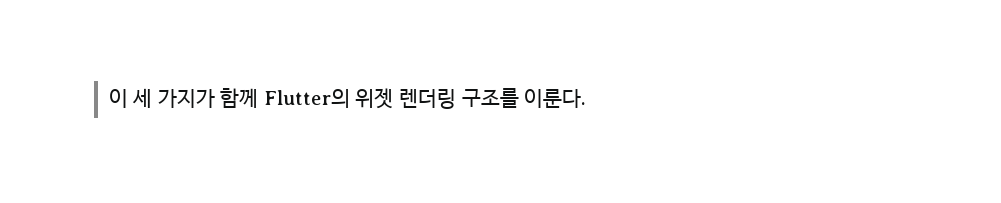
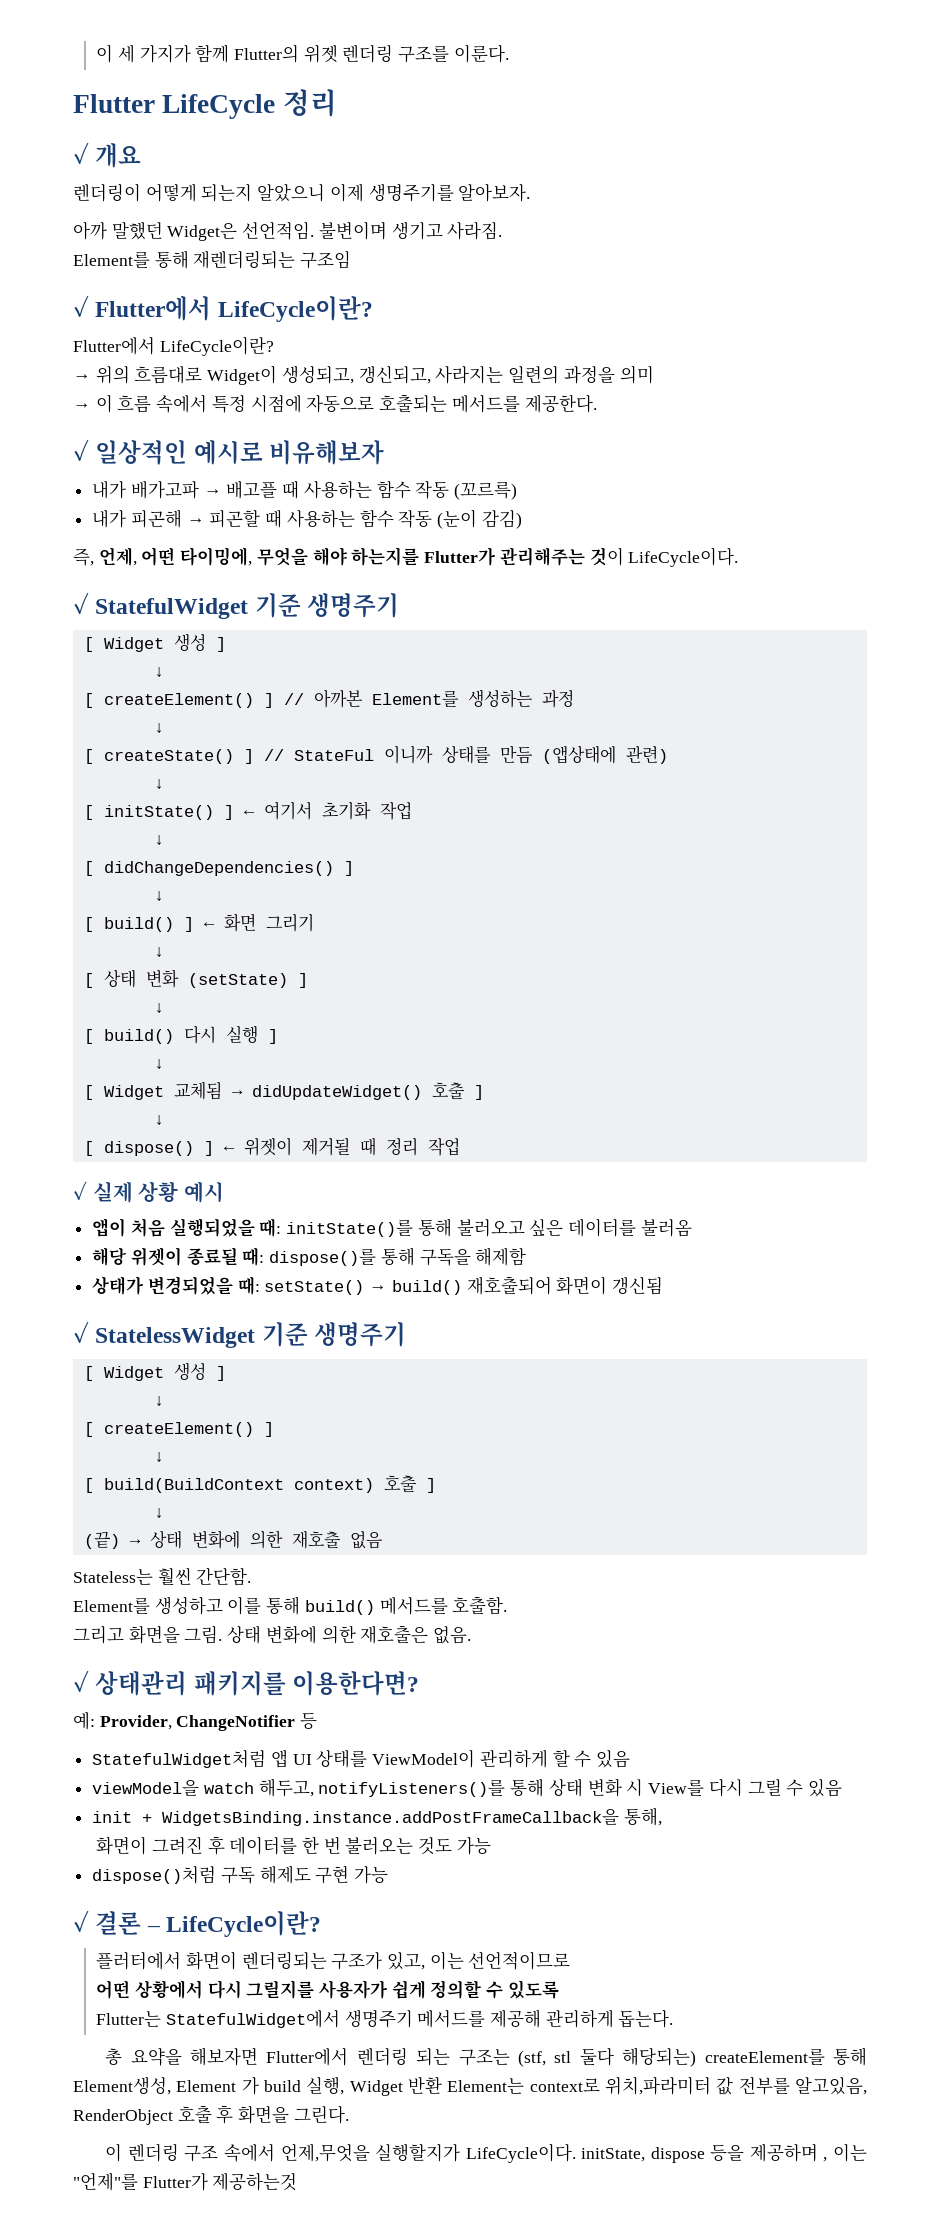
+ Flutter LifeCycle 정리
+ ✓ 개요
+ 렌더링이 어떻게 되는지 알았으니 이제 생명주기를 알아보자.
+ 아까 말했던 Widget은 선언적임. 불변이며 생기고 사라짐.
+ Element를 통해 재렌더링되는 구조임
+ ✓ Flutter에서 LifeCycle이란?
+ Flutter에서 LifeCycle이란?
+ → 위의 흐름대로 Widget이 생성되고, 갱신되고, 사라지는 일련의 과정을 의미
+ → 이 흐름 속에서 특정 시점에 자동으로 호출되는 메서드를 제공한다.
+ ✓ 일상적인 예시로 비유해보자
+ 내가 배가고파 → 배고플 때 사용하는 함수 작동 (꼬르륵)
+ 내가 피곤해 → 피곤할 때 사용하는 함수 작동 (눈이 감김)
+ 즉, 언제, 어떤 타이밍에, 무엇을 해야 하는지를 Flutter가 관리해주는 것이 LifeCycle이다.
+ ✓ StatefulWidget 기준 생명주기
+ [ Widget 생성 ]
+ ↓
+ [ createElement() ] // 아까본 Element를 생성하는 과정
+ ↓
+ [ createState() ] // StateFul 이니까 상태를 만듬 (앱상태에 관련)
+ ↓
+ [ initState() ] ← 여기서 초기화 작업
+ ↓
+ [ didChangeDependencies() ]
+ ↓
+ [ build() ] ← 화면 그리기
+ ↓
+ [ 상태 변화 (setState) ]
+ ↓
+ [ build() 다시 실행 ]
+ ↓
+ [ Widget 교체됨 → didUpdateWidget() 호출 ]
+ ↓
+ [ dispose() ] ← 위젯이 제거될 때 정리 작업
+ ✓ 실제 상황 예시
+ 앱이 처음 실행되었을 때: initState()를 통해 불러오고 싶은 데이터를 불러옴
+ 해당 위젯이 종료될 때: dispose()를 통해 구독을 해제함
+ 상태가 변경되었을 때: setState() → build() 재호출되어 화면이 갱신됨
+ ✓ StatelessWidget 기준 생명주기
+ [ Widget 생성 ]
+ ↓
+ [ createElement() ]
+ ↓
+ [ build(BuildContext context) 호출 ]
+ ↓
+ (끝) → 상태 변화에 의한 재호출 없음
+ Stateless는 훨씬 간단함.
+ Element를 생성하고 이를 통해 build() 메서드를 호출함.
+ 그리고 화면을 그림. 상태 변화에 의한 재호출은 없음.
+ ✓ 상태관리 패키지를 이용한다면?
+ 예: Provider, ChangeNotifier 등
+ StatefulWidget처럼 앱 UI 상태를 ViewModel이 관리하게 할 수 있음
+ viewModel을 watch 해두고, notifyListeners()를 통해 상태 변화 시 View를 다시 그릴 수 있음
+ init + WidgetsBinding.instance.addPostFrameCallback을 통해,
+ 화면이 그려진 후 데이터를 한 번 불러오는 것도 가능
+ dispose()처럼 구독 해제도 구현 가능
+ ✓ 결론 – LifeCycle이란?
+ 플러터에서 화면이 렌더링되는 구조가 있고, 이는 선언적이므로
+ 어떤 상황에서 다시 그릴지를 사용자가 쉽게 정의할 수 있도록
+ Flutter는 StatefulWidget에서 생명주기 메서드를 제공해 관리하게 돕는다.
+ 총 요약을 해보자면 Flutter에서 렌더링 되는 구조는 (stf, stl 둘다 해당되는) createElement를 통해 Element생성, Element 가 build 실행, Widget 반환 Element는 context로 위치,파라미터 값 전부를 알고있음, RenderObject 호출 후 화면을 그린다.
+ 이 렌더링 구조 속에서 언제,무엇을 실행할지가 LifeCycle이다. initState, dispose 등을 제공하며 , 이는 "언제"를 Flutter가 제공하는것

